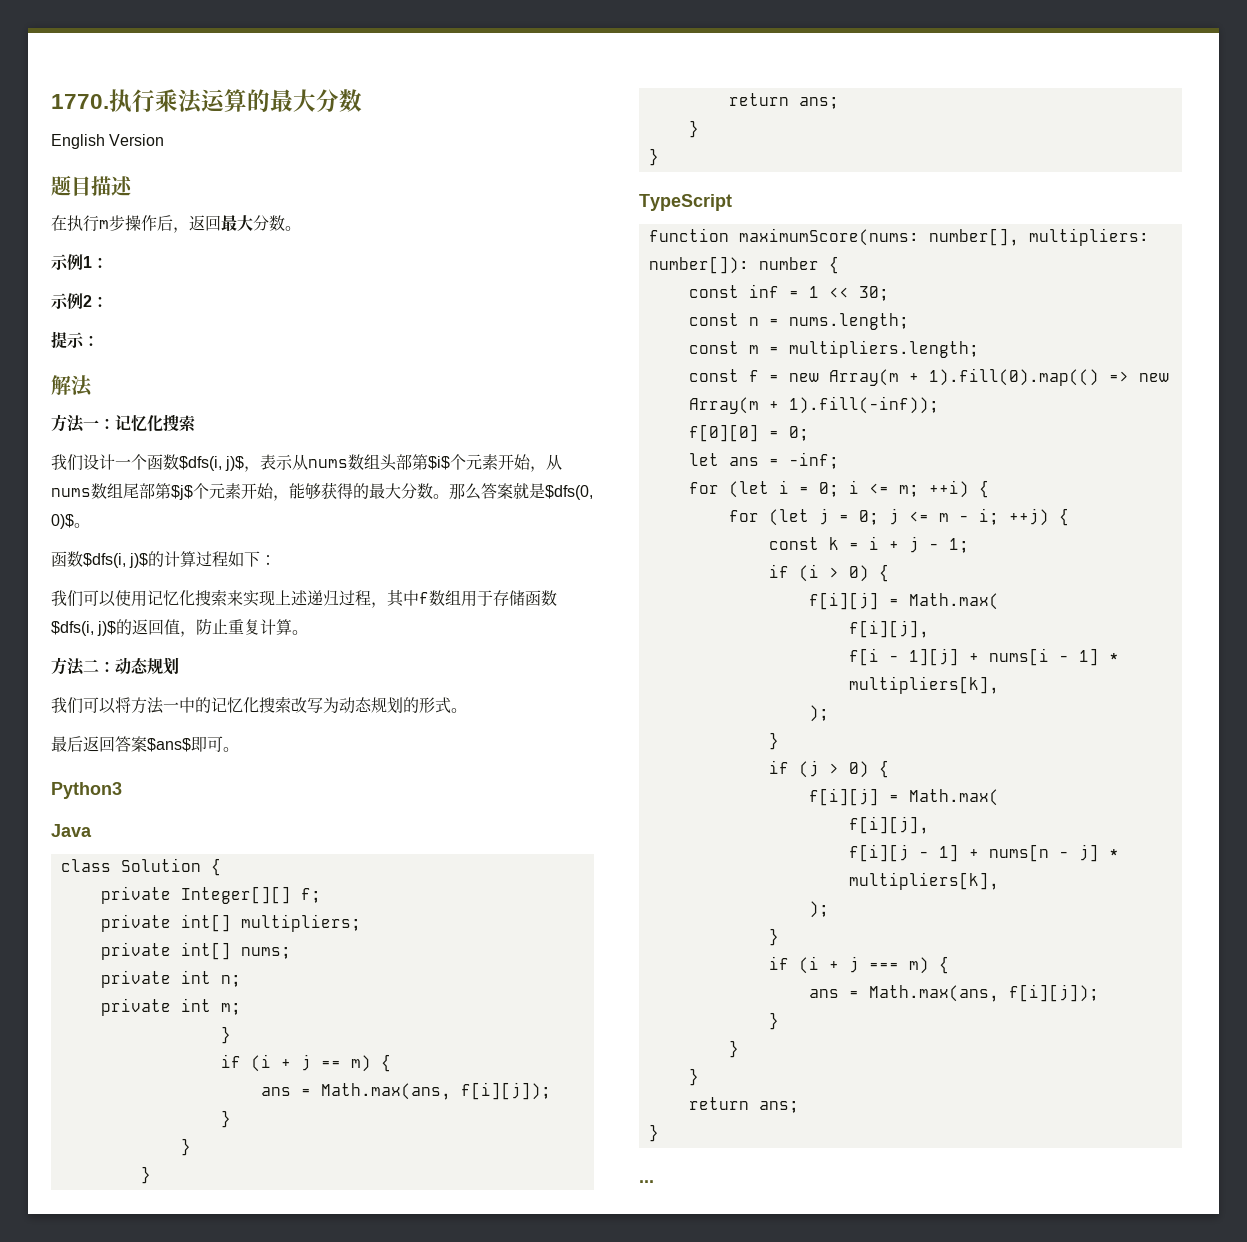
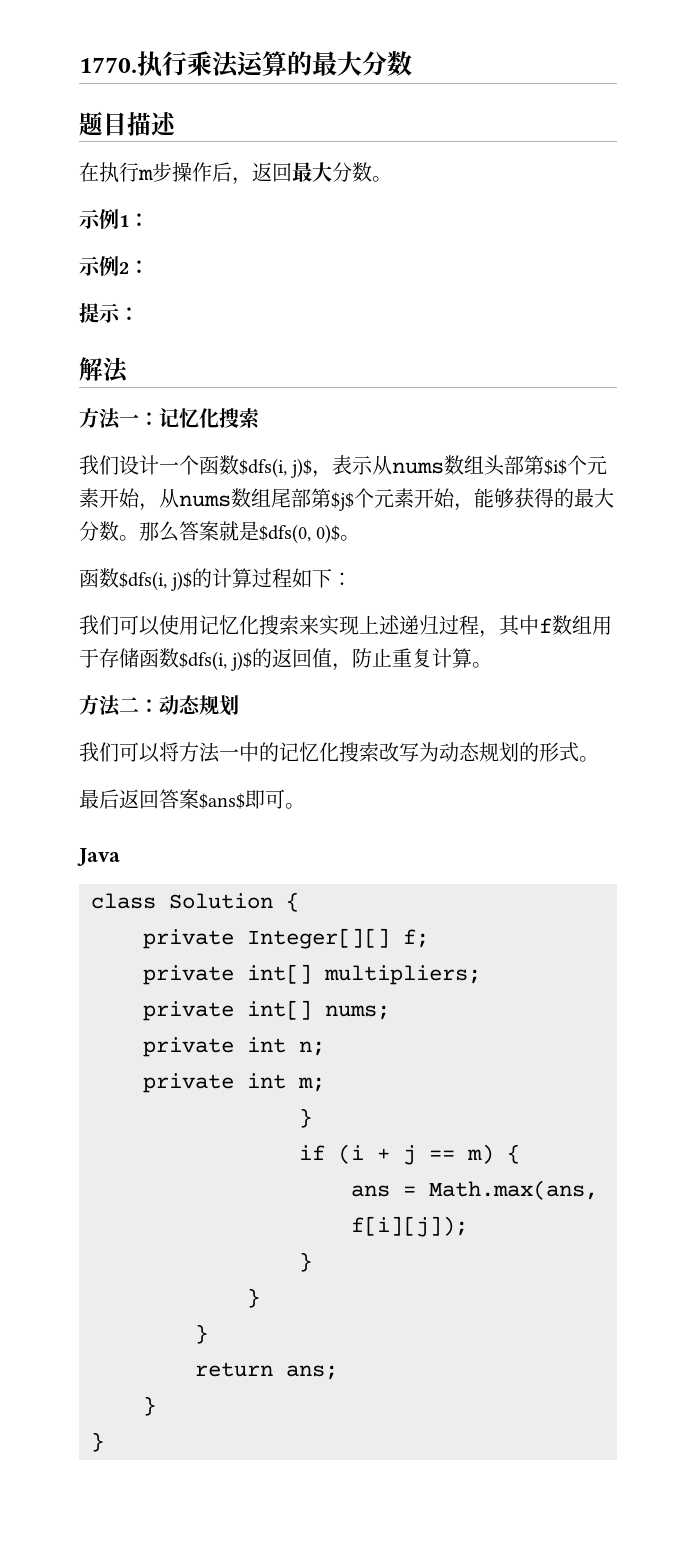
- English Version
- Python3
- TypeScript
- function maximumScore(nums: number[], multipliers: number[]): number {
- const inf = 1 << 30;
- const n = nums.length;
- const m = multipliers.length;
- const f = new Array(m + 1).fill(0).map(() => new Array(m + 1).fill(-inf));
- f[0][0] = 0;
- let ans = -inf;
- for (let i = 0; i <= m; ++i) {
- for (let j = 0; j <= m - i; ++j) {
- const k = i + j - 1;
- if (i > 0) {
- f[i][j] = Math.max(
- f[i][j],
- f[i - 1][j] + nums[i - 1] * multipliers[k],
- );
- }
- if (j > 0) {
- f[i][j] = Math.max(
- f[i][j],
- f[i][j - 1] + nums[n - j] * multipliers[k],
- );
- }
- if (i + j === m) {
- ans = Math.max(ans, f[i][j]);
- }
- }
- }
- return ans;
- }
- ...

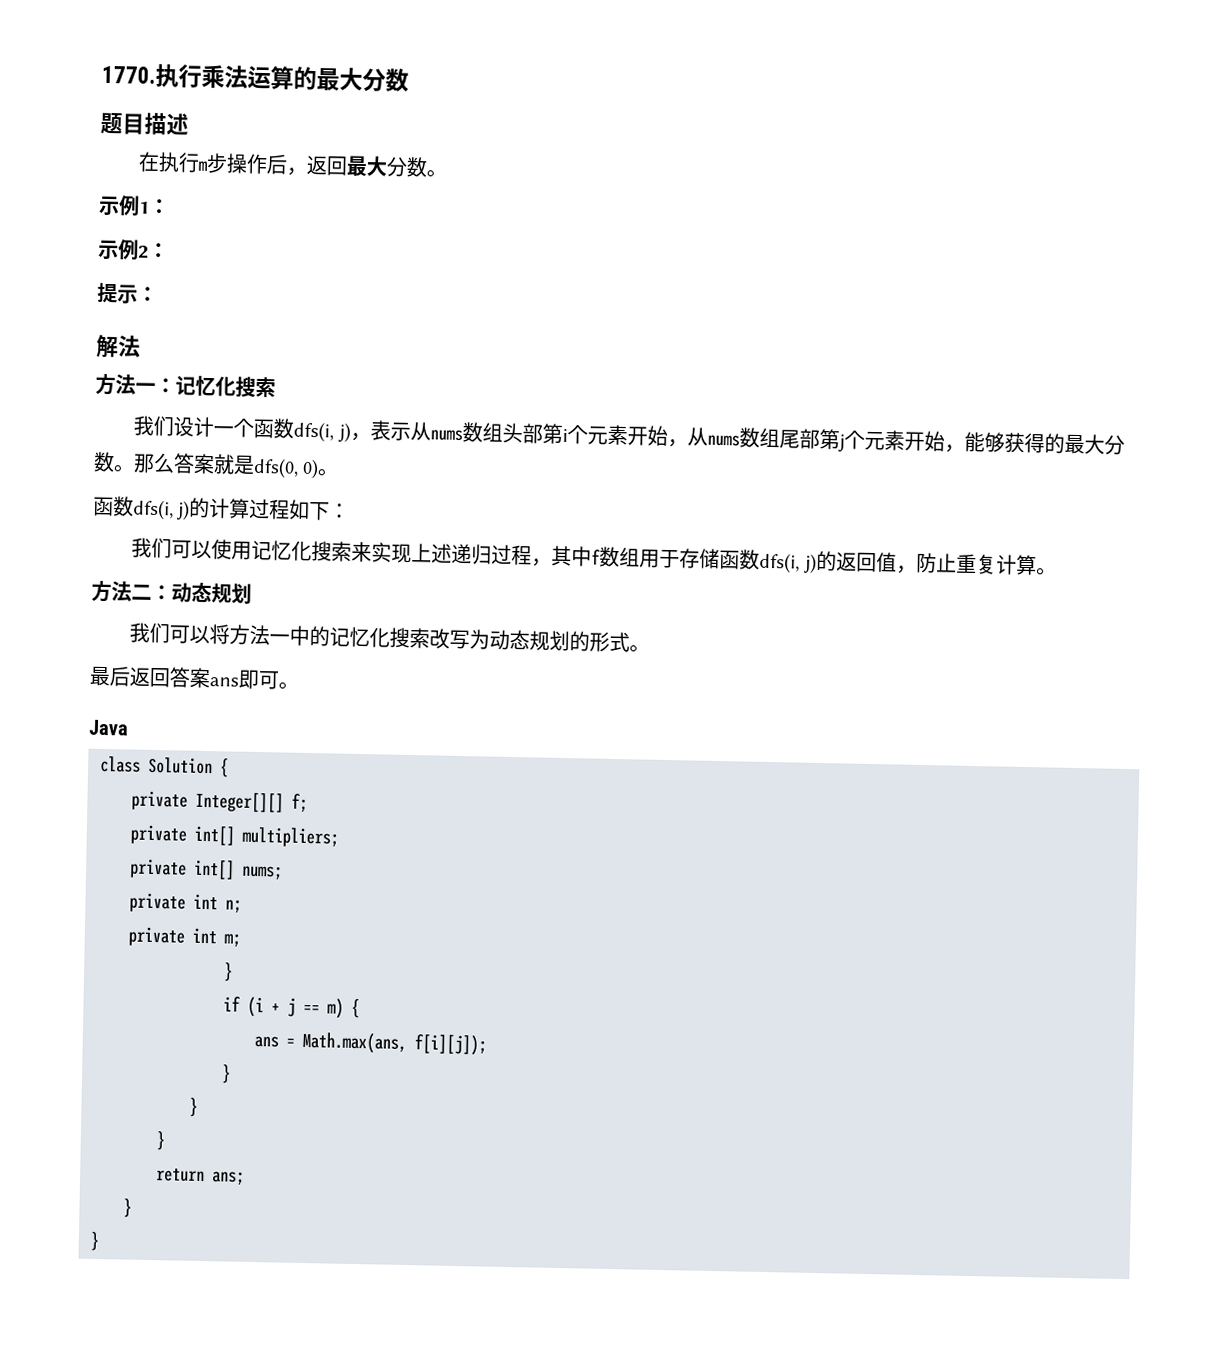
- 我们设计一个函数$dfs(i, j)$，表示从nums数组头部第$i$个元素开始，从nums数组尾部第$j$个元素开始，能够获得的最大分数。
+ 我们设计一个函数dfs(i, j)，表示从nums数组头部第i个元素开始，从nums数组尾部第j个元素开始，能够获得的最大分数。
- 那么答案就是$dfs(0, 0)$。
+ 那么答案就是dfs(0, 0)。
- 函数$dfs(i, j)$的计算过程如下：
+ 函数dfs(i, j)的计算过程如下：
- 我们可以使用记忆化搜索来实现上述递归过程，其中f数组用于存储函数$dfs(i, j)$的返回值，防止重复计算。
+ 我们可以使用记忆化搜索来实现上述递归过程，其中f数组用于存储函数dfs(i, j)的返回值，防止重复计算。
- 最后返回答案$ans$即可。
+ 最后返回答案ans即可。

